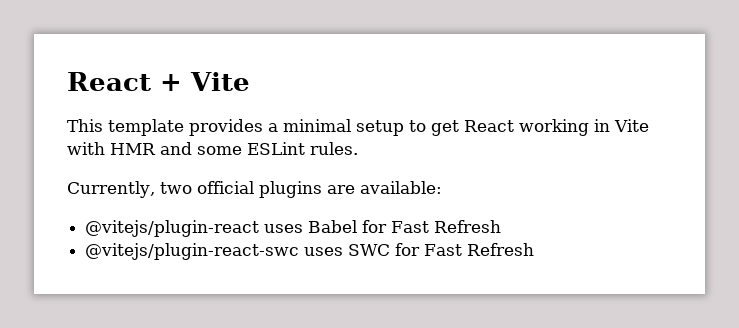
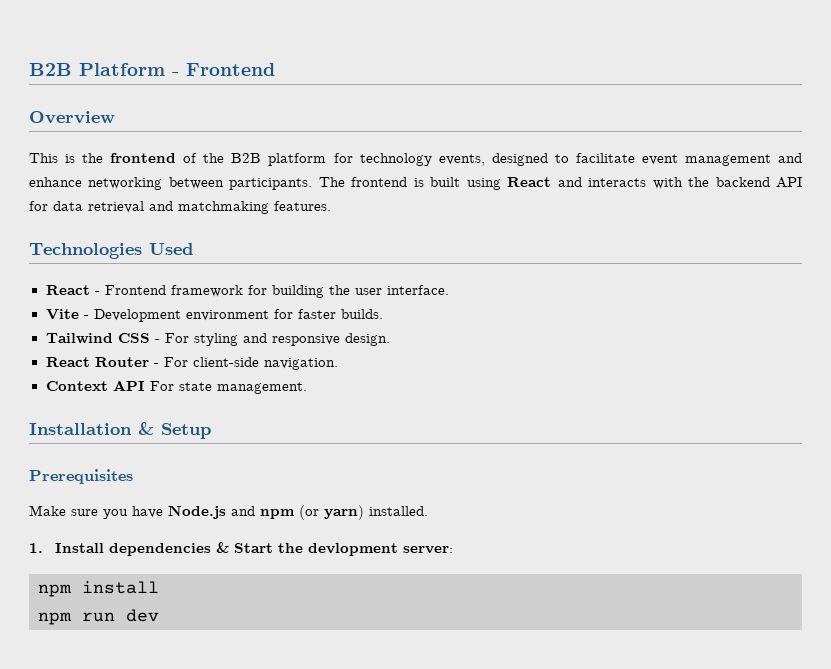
- React + Vite
- This template provides a minimal setup to get React working in Vite with HMR and some ESLint rules.
- Currently, two official plugins are available:
- @vitejs/plugin-react uses Babel for Fast Refresh
- @vitejs/plugin-react-swc uses SWC for Fast Refresh
+ B2B Platform - Frontend
+ Overview
+ This is the frontend of the B2B platform for technology events, designed to facilitate event management and enhance networking between participants. The frontend is built using React and interacts with the backend API for data retrieval and matchmaking features.
+ Technologies Used
+ React - Frontend framework for building the user interface.
+ Vite - Development environment for faster builds.
+ Tailwind CSS - For styling and responsive design.
+ React Router - For client-side navigation.
+ Context API For state management.
+ Installation & Setup
+ Prerequisites
+ Make sure you have Node.js and npm (or yarn) installed.
+ 1. Install dependencies & Start the devlopment server:
+ npm install
+ npm run dev

